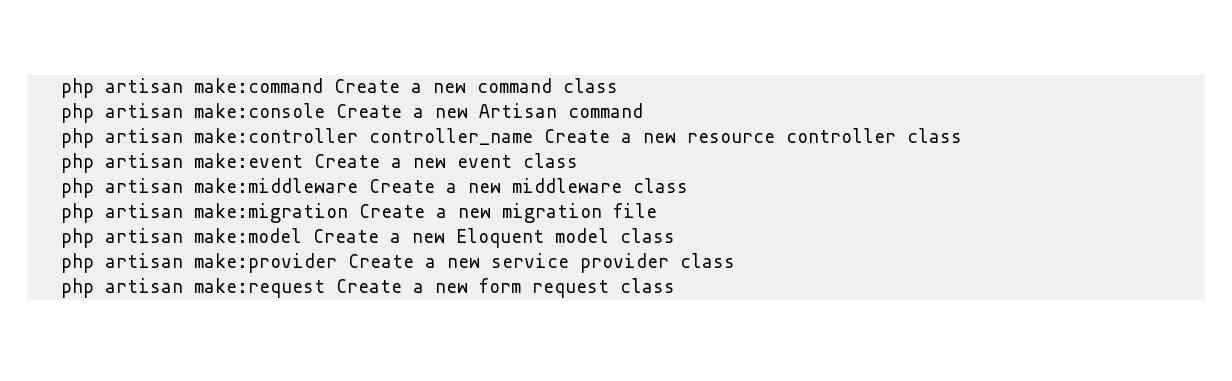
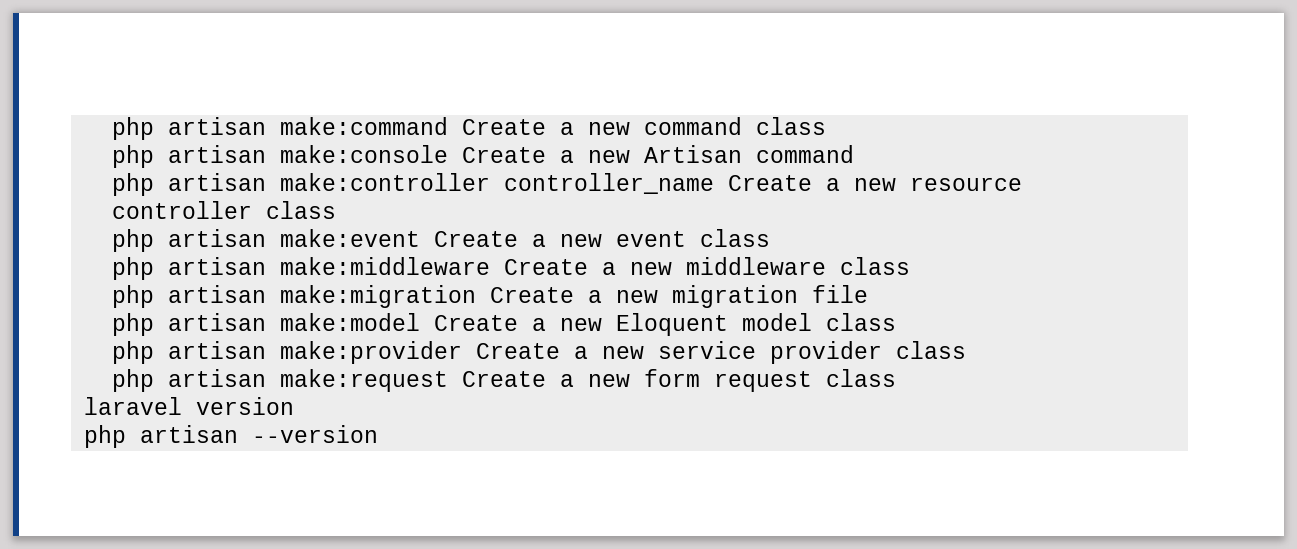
+ laravel version
+ php artisan --version

